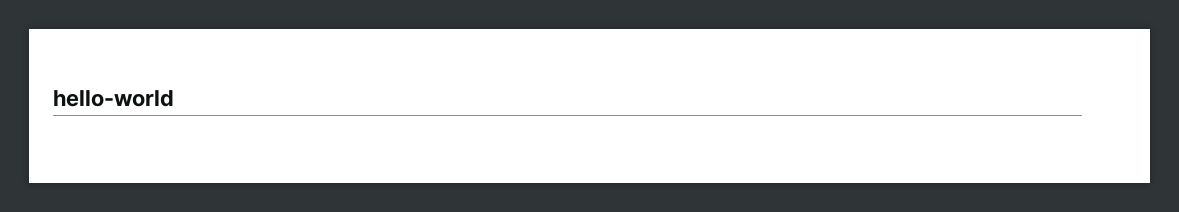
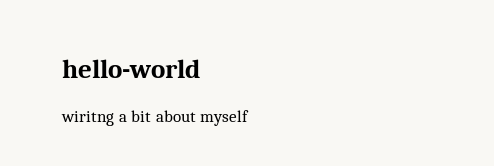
+ wiritng a bit about myself

